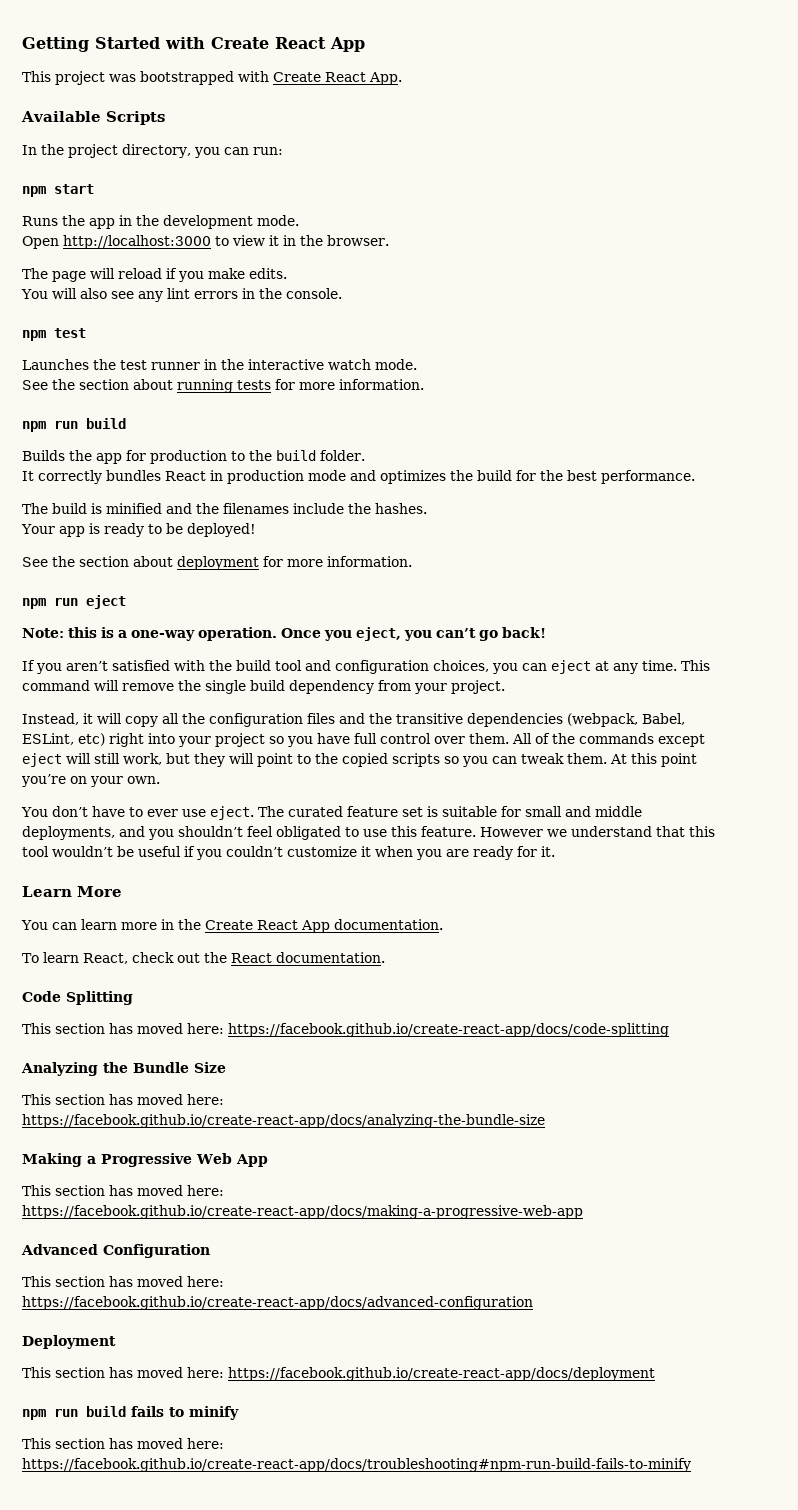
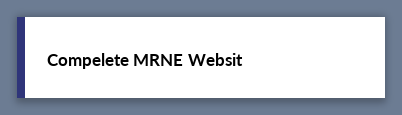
- Getting Started with Create React App
- This project was bootstrapped with Create React App.
- Available Scripts
- In the project directory, you can run:
- npm start
- Runs the app in the development mode.
- Open http://localhost:3000 to view it in the browser.
- The page will reload if you make edits.
- You will also see any lint errors in the console.
- npm test
- Launches the test runner in the interactive watch mode.
- See the section about running tests for more information.
- npm run build
- Builds the app for production to the build folder.
- It correctly bundles React in production mode and optimizes the build for the best performance.
- The build is minified and the filenames include the hashes.
- Your app is ready to be deployed!
- See the section about deployment for more information.
- npm run eject
- Note: this is a one-way operation. Once you eject, you can’t go back!
- If you aren’t satisfied with the build tool and configuration choices, you can eject at any time. This command will remove the single build dependency from your project.
- Instead, it will copy all the configuration files and the transitive dependencies (webpack, Babel, ESLint, etc) right into your project so you have full control over them. All of the commands except eject will still work, but they will point to the copied scripts so you can tweak them. At this point you’re on your own.
- You don’t have to ever use eject. The curated feature set is suitable for small and middle deployments, and you shouldn’t feel obligated to use this feature. However we understand that this tool wouldn’t be useful if you couldn’t customize it when you are ready for it.
- Learn More
- You can learn more in the Create React App documentation.
- To learn React, check out the React documentation.
- Code Splitting
- This section has moved here: https://facebook.github.io/create-react-app/docs/code-splitting
- Analyzing the Bundle Size
- This section has moved here: https://facebook.github.io/create-react-app/docs/analyzing-the-bundle-size
- Making a Progressive Web App
- This section has moved here: https://facebook.github.io/create-react-app/docs/making-a-progressive-web-app
- Advanced Configuration
- This section has moved here: https://facebook.github.io/create-react-app/docs/advanced-configuration
- Deployment
- This section has moved here: https://facebook.github.io/create-react-app/docs/deployment
- npm run build fails to minify
- This section has moved here: https://facebook.github.io/create-react-app/docs/troubleshooting#npm-run-build-fails-to-minify
+ Compelete MRNE Websit

